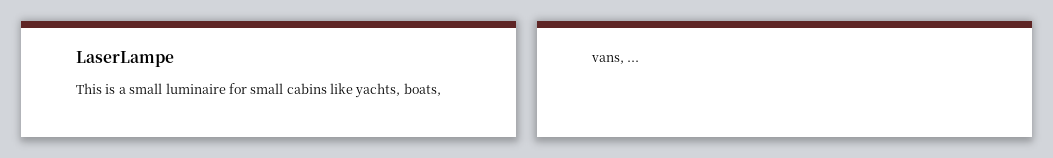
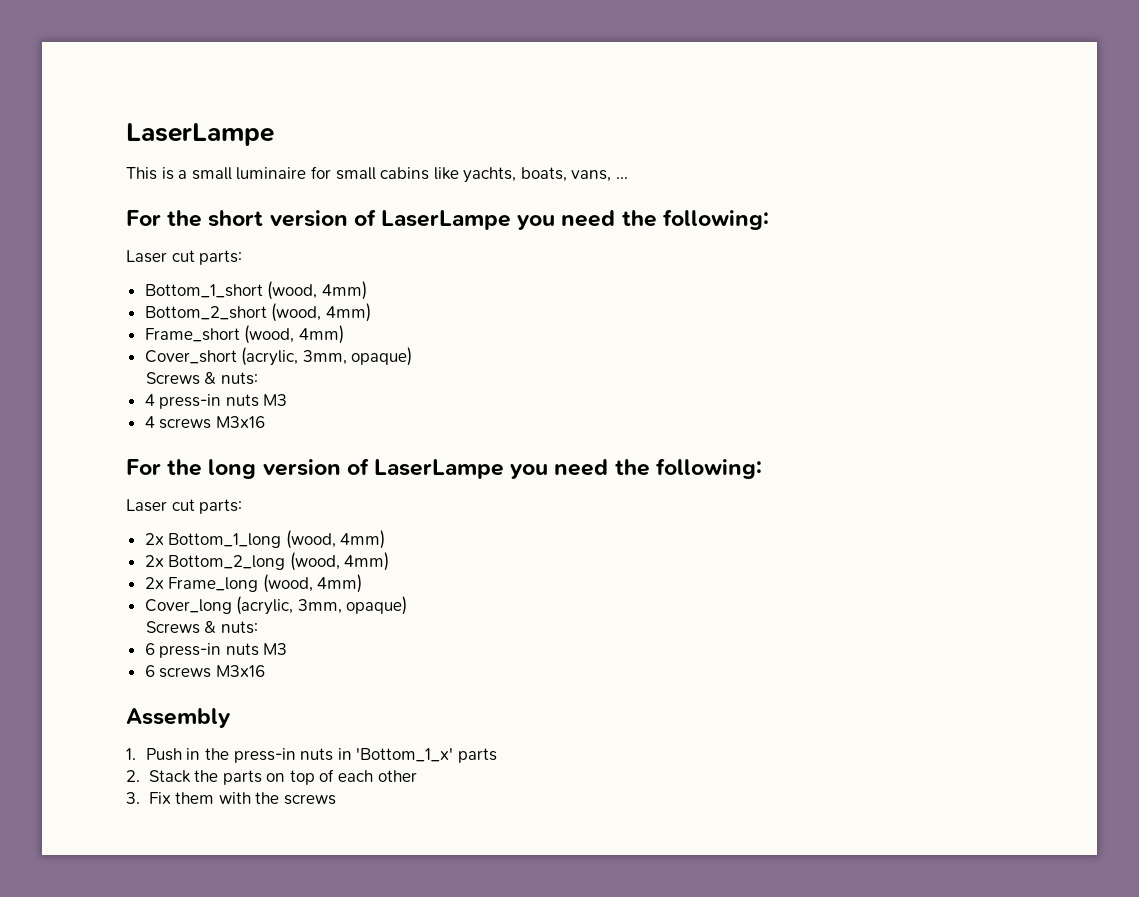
+ For the short version of LaserLampe you need the following:
+ Laser cut parts:
+ Bottom_1_short (wood, 4mm)
+ Bottom_2_short (wood, 4mm)
+ Frame_short (wood, 4mm)
+ Cover_short (acrylic, 3mm, opaque)
+ Screws & nuts:
+ 4 press-in nuts M3
+ 4 screws M3x16
+ For the long version of LaserLampe you need the following:
+ Laser cut parts:
+ 2x Bottom_1_long (wood, 4mm)
+ 2x Bottom_2_long (wood, 4mm)
+ 2x Frame_long (wood, 4mm)
+ Cover_long (acrylic, 3mm, opaque)
+ Screws & nuts:
+ 6 press-in nuts M3
+ 6 screws M3x16
+ Assembly
+ 1. Push in the press-in nuts in 'Bottom_1_x' parts
+ 2. Stack the parts on top of each other
+ 3. Fix them with the screws

